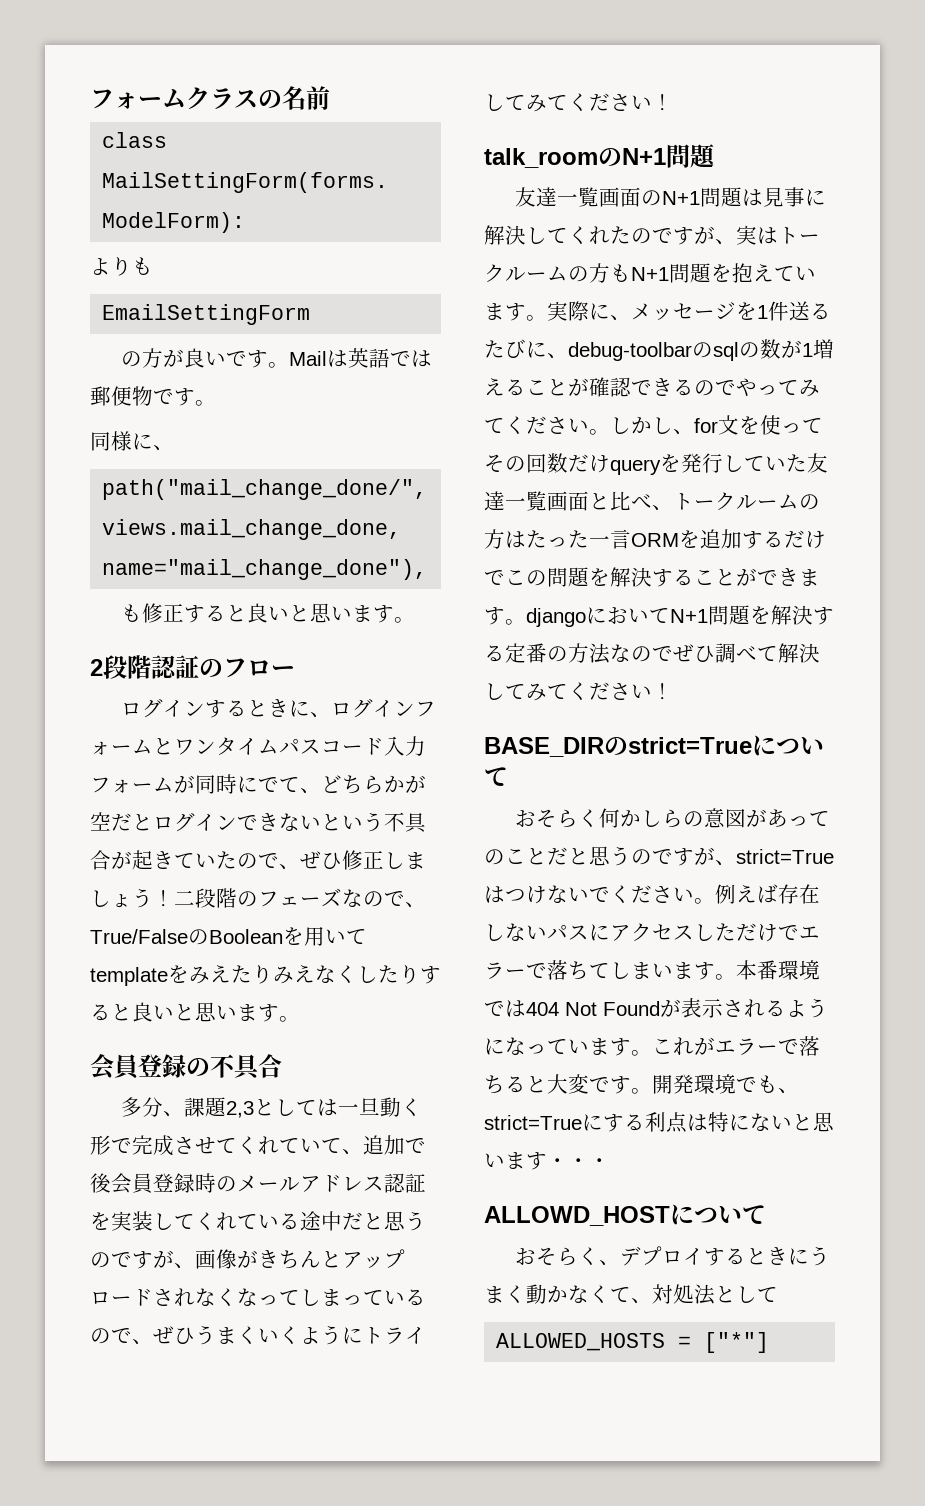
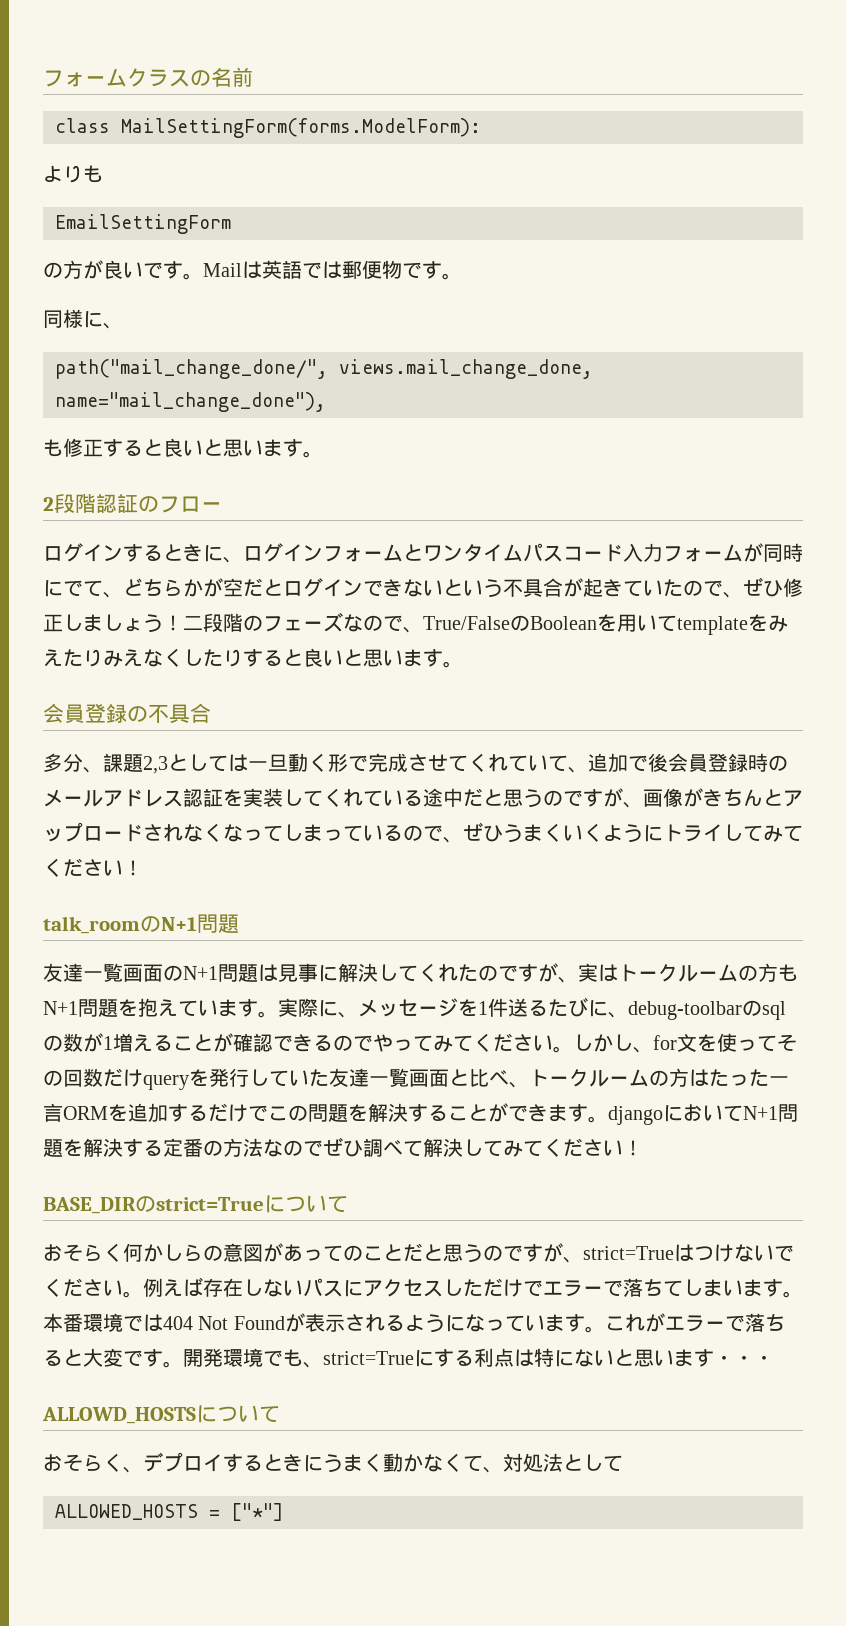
- ALLOWD_HOSTについて
+ ALLOWD_HOSTSについて

